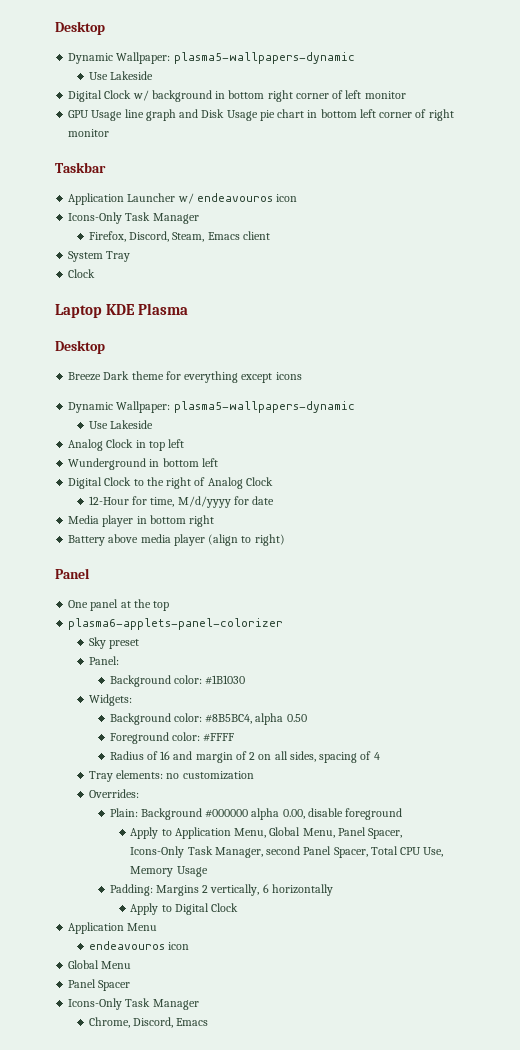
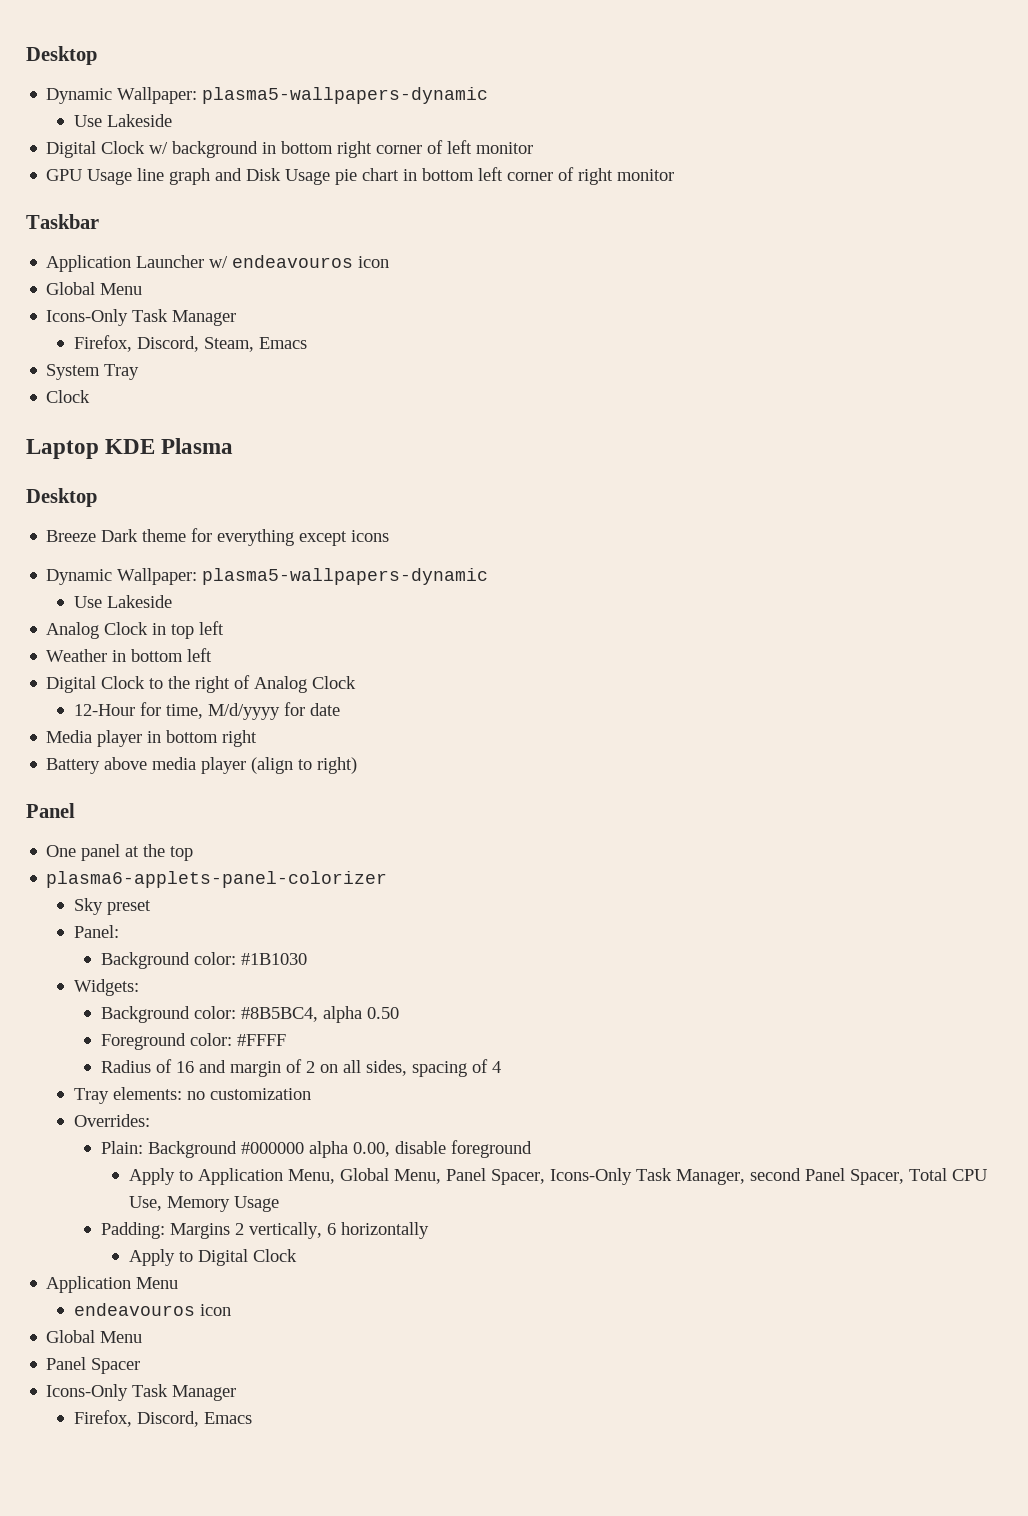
  Application Launcher w/ endeavouros icon
+ Global Menu
- Firefox, Discord, Steam, Emacs client
+ Firefox, Discord, Steam, Emacs
- Wunderground in bottom left
+ Weather in bottom left
- Chrome, Discord, Emacs
+ Firefox, Discord, Emacs

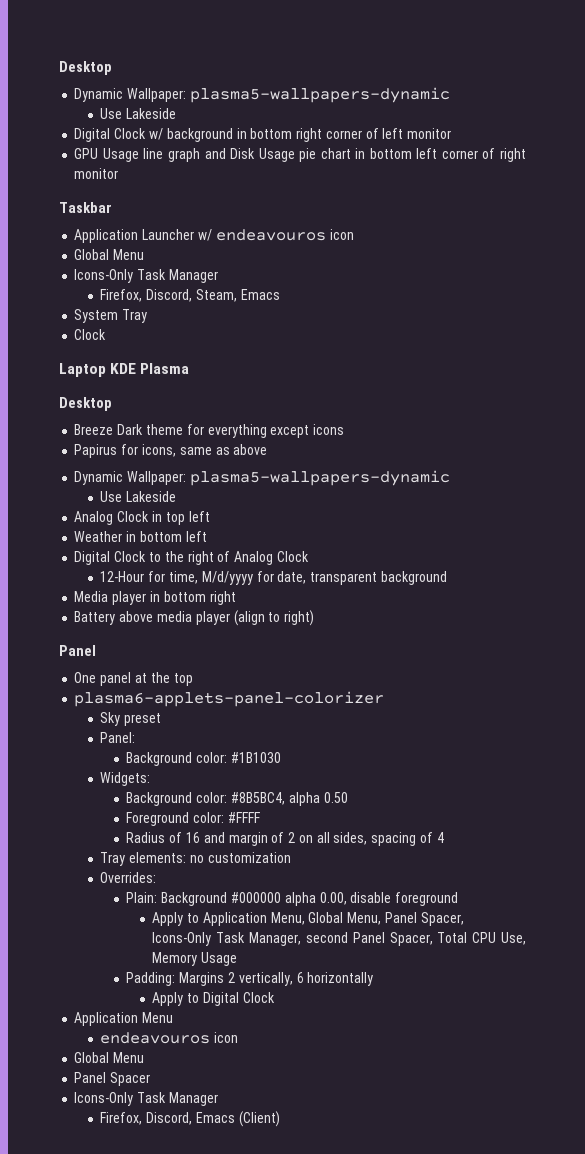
+ Papirus for icons, same as above
- 12-Hour for time, M/d/yyyy for date
+ 12-Hour for time, M/d/yyyy for date, transparent background
- Firefox, Discord, Emacs
+ Firefox, Discord, Emacs (Client)

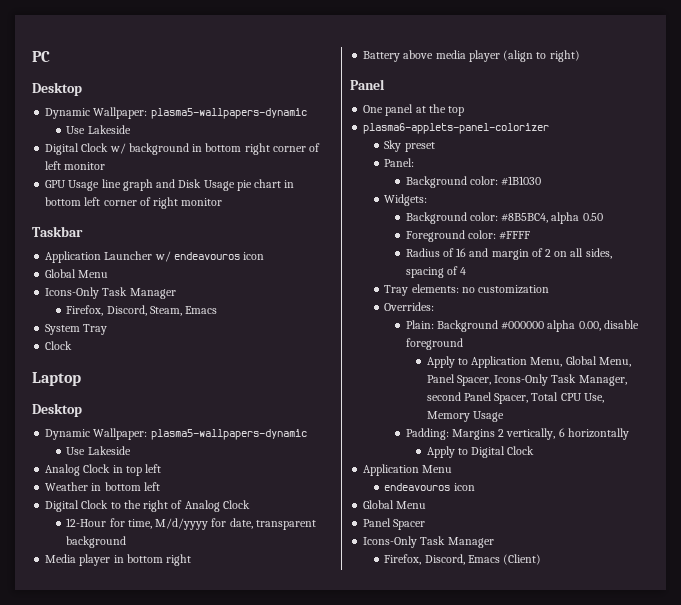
+ PC
- Laptop KDE Plasma
+ Laptop
  Desktop
- Breeze Dark theme for everything except icons
- Papirus for icons, same as above

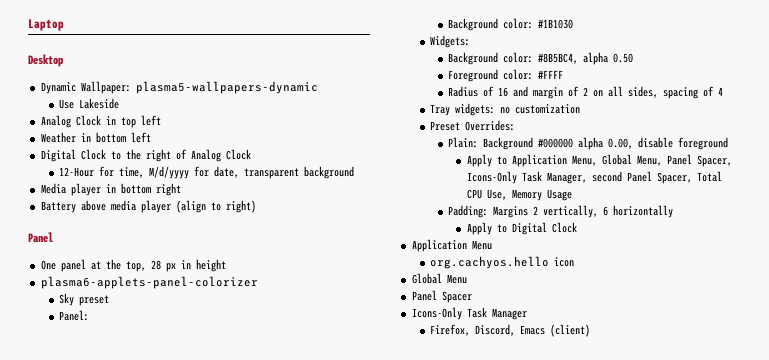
- PC
- Desktop
- Dynamic Wallpaper: plasma5-wallpapers-dynamic
- Use Lakeside
- Digital Clock w/ background in bottom right corner of left monitor
- GPU Usage line graph and Disk Usage pie chart in bottom left corner of right monitor
- Taskbar
- Application Launcher w/ endeavouros icon
- Global Menu
- Icons-Only Task Manager
- Firefox, Discord, Steam, Emacs
- System Tray
- Clock
- One panel at the top
+ One panel at the top, 28 px in height
- Tray elements: no customization
+ Tray widgets: no customization
- Overrides:
+ Preset Overrides:
  Application Menu
- endeavouros icon
+ org.cachyos.hello icon
- Firefox, Discord, Emacs (Client)
+ Firefox, Discord, Emacs (client)

